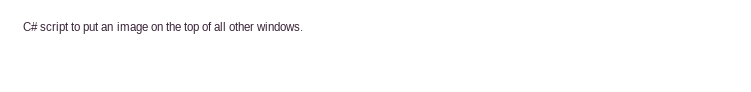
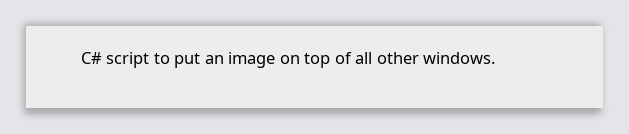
- C# script to put an image on the top of all other windows.
+ C# script to put an image on top of all other windows.

